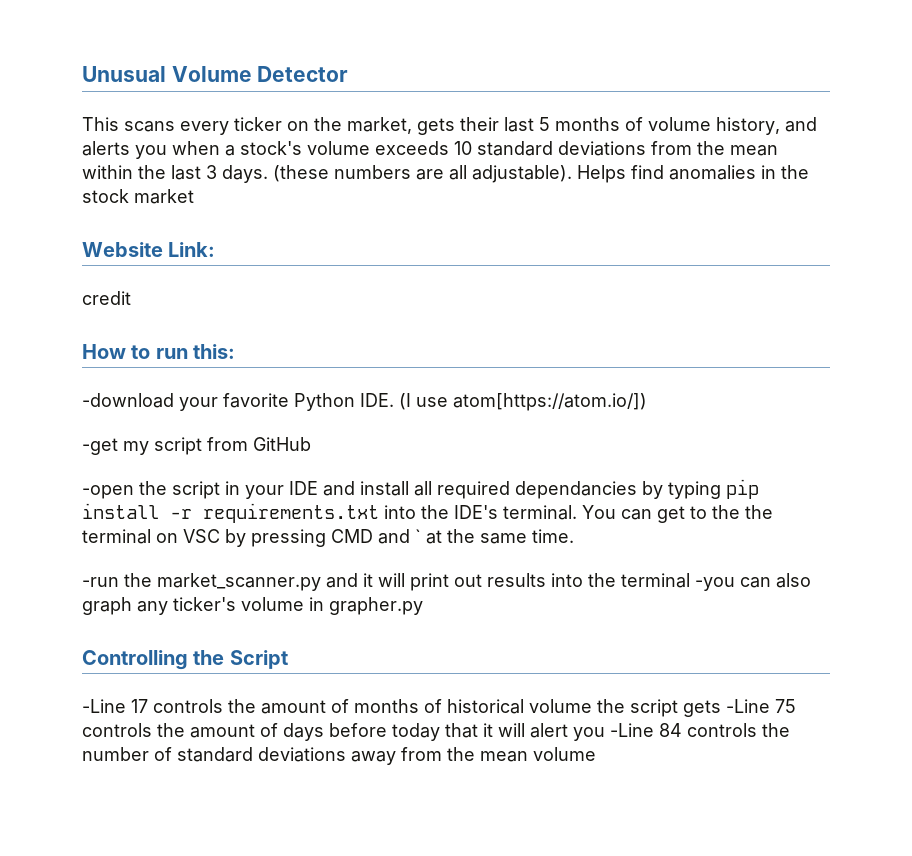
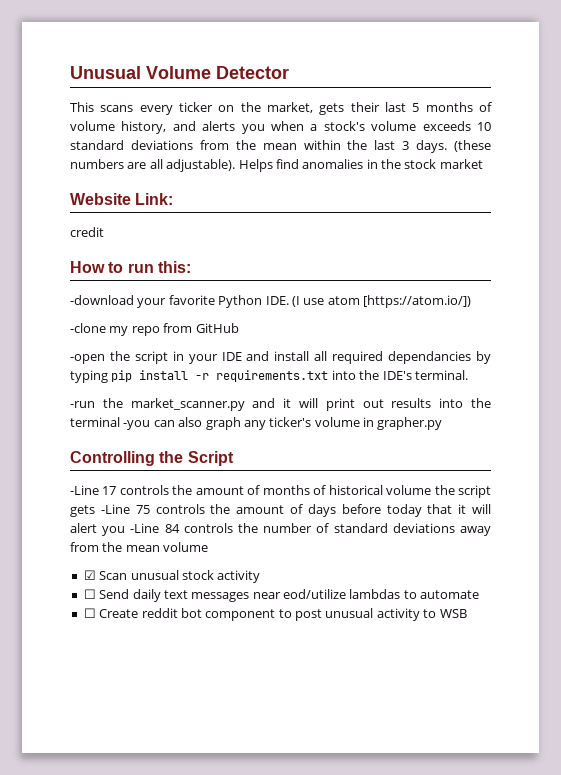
- -download your favorite Python IDE. (I use atom[https://atom.io/])
- -get my script from GitHub
+ -download your favorite Python IDE. (I use atom [https://atom.io/])
+ -clone my repo from GitHub
- You can get to the the terminal on VSC by pressing CMD and ` at the same time.
+ ☑ Scan unusual stock activity
+ ☐ Send daily text messages near eod/utilize lambdas to automate
+ ☐ Create reddit bot component to post unusual activity to WSB

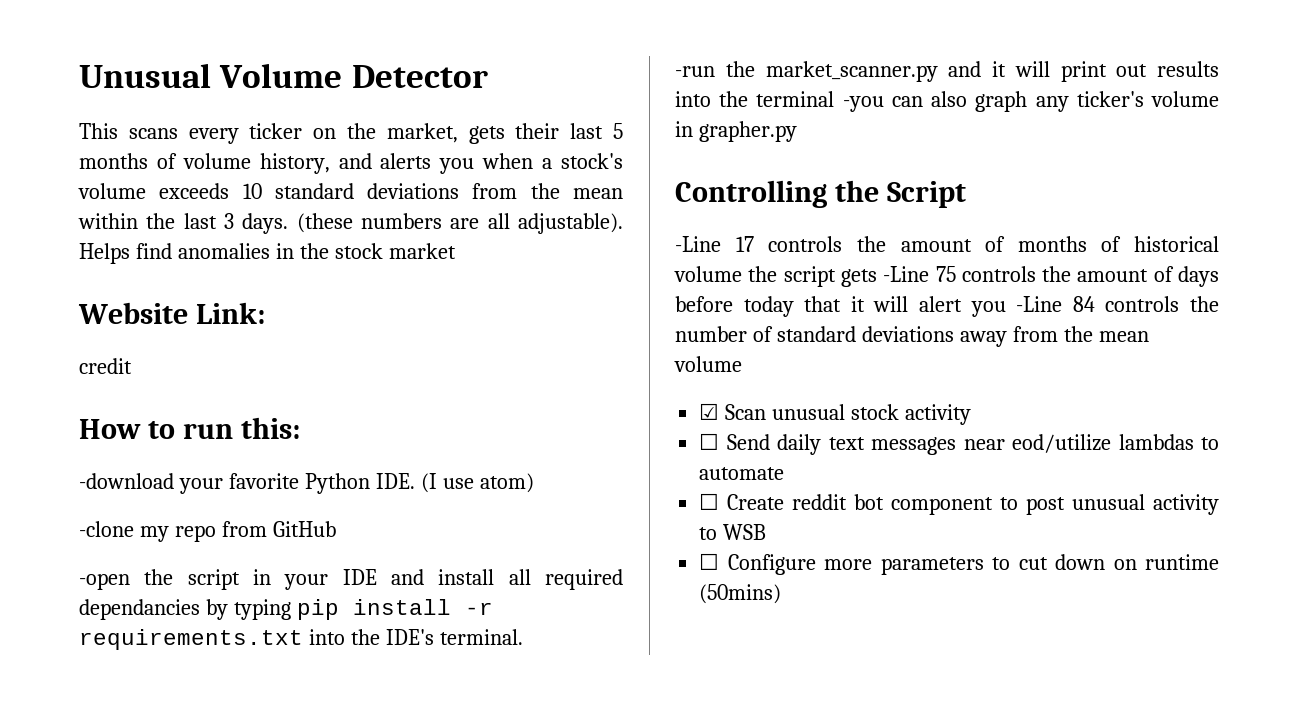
- -download your favorite Python IDE. (I use atom [https://atom.io/])
+ -download your favorite Python IDE. (I use atom)
+ ☐ Configure more parameters to cut down on runtime (50mins)

